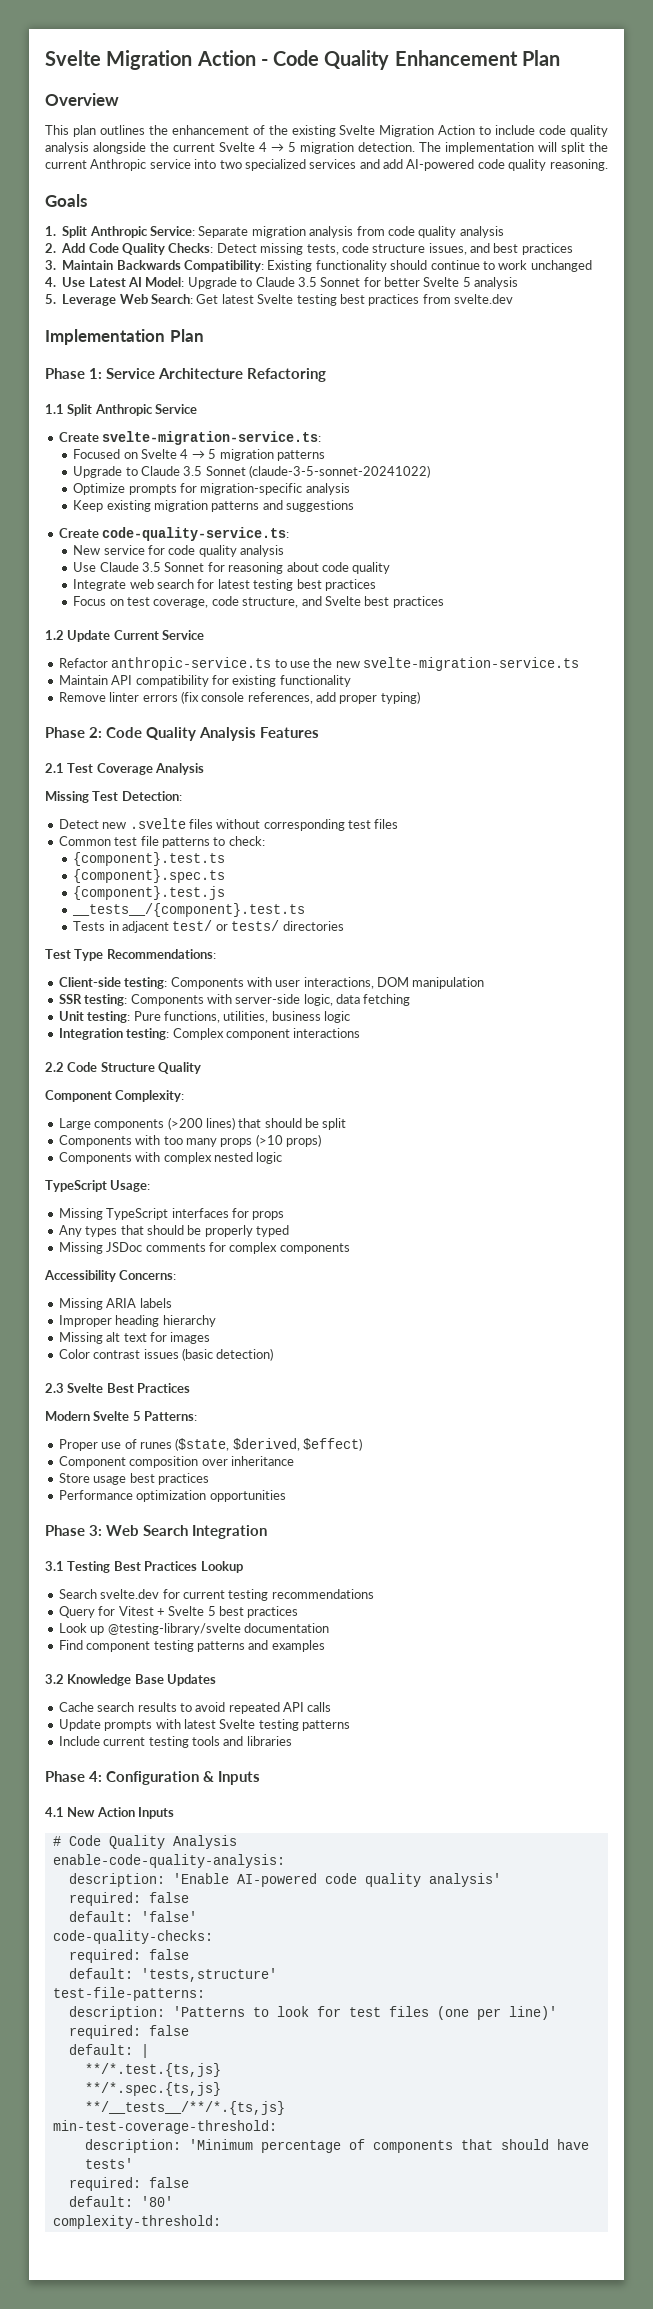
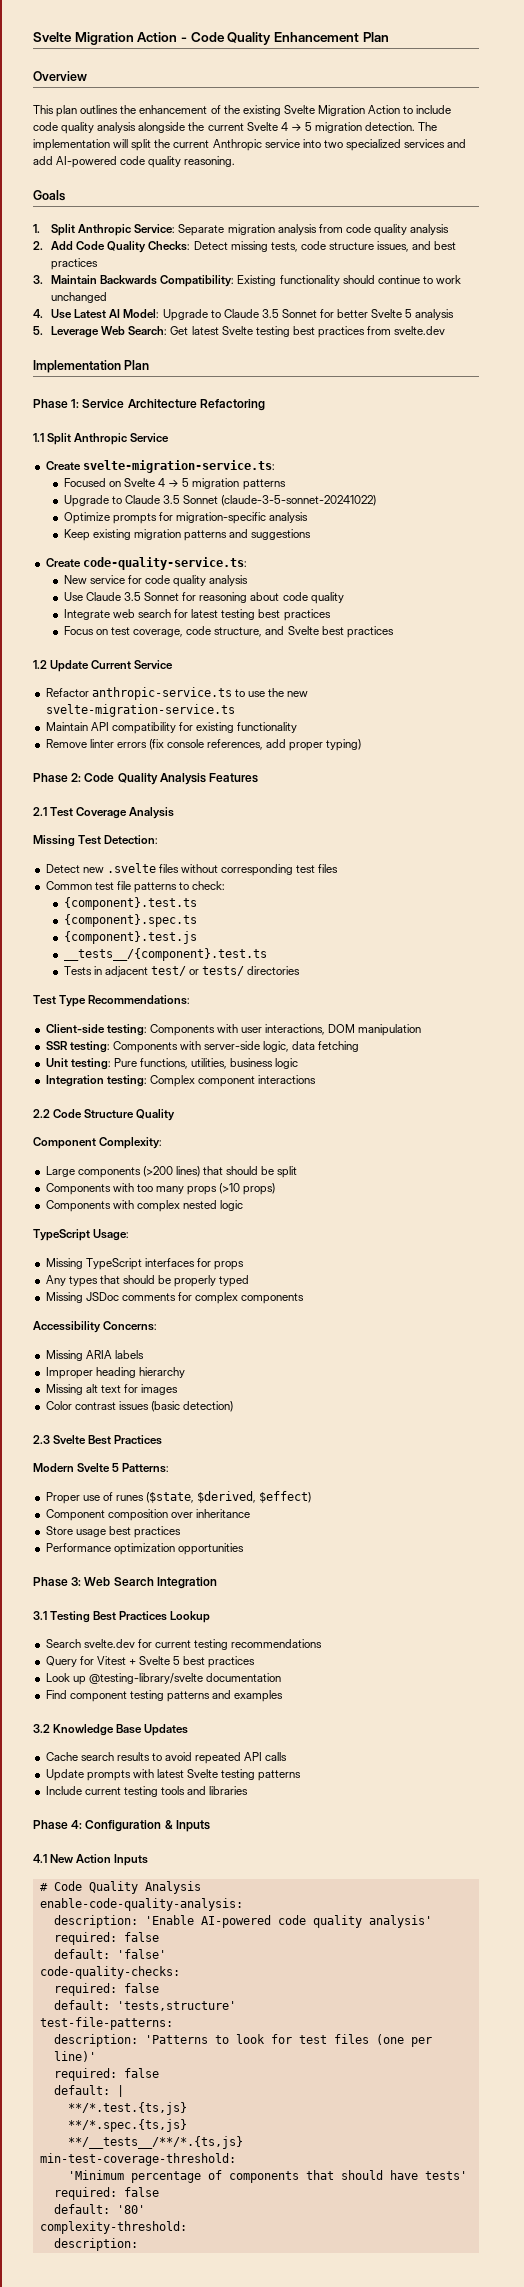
- description: 'Minimum percentage of components that should have tests'
+ 'Minimum percentage of components that should have tests'
  complexity-threshold:
+ description:

